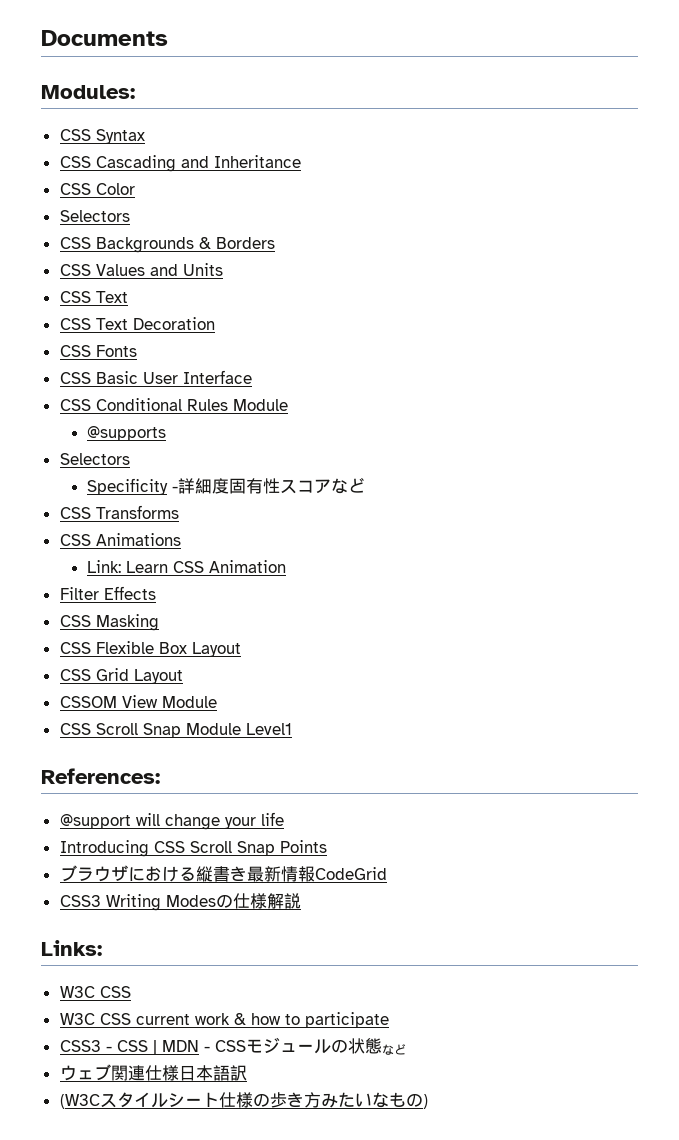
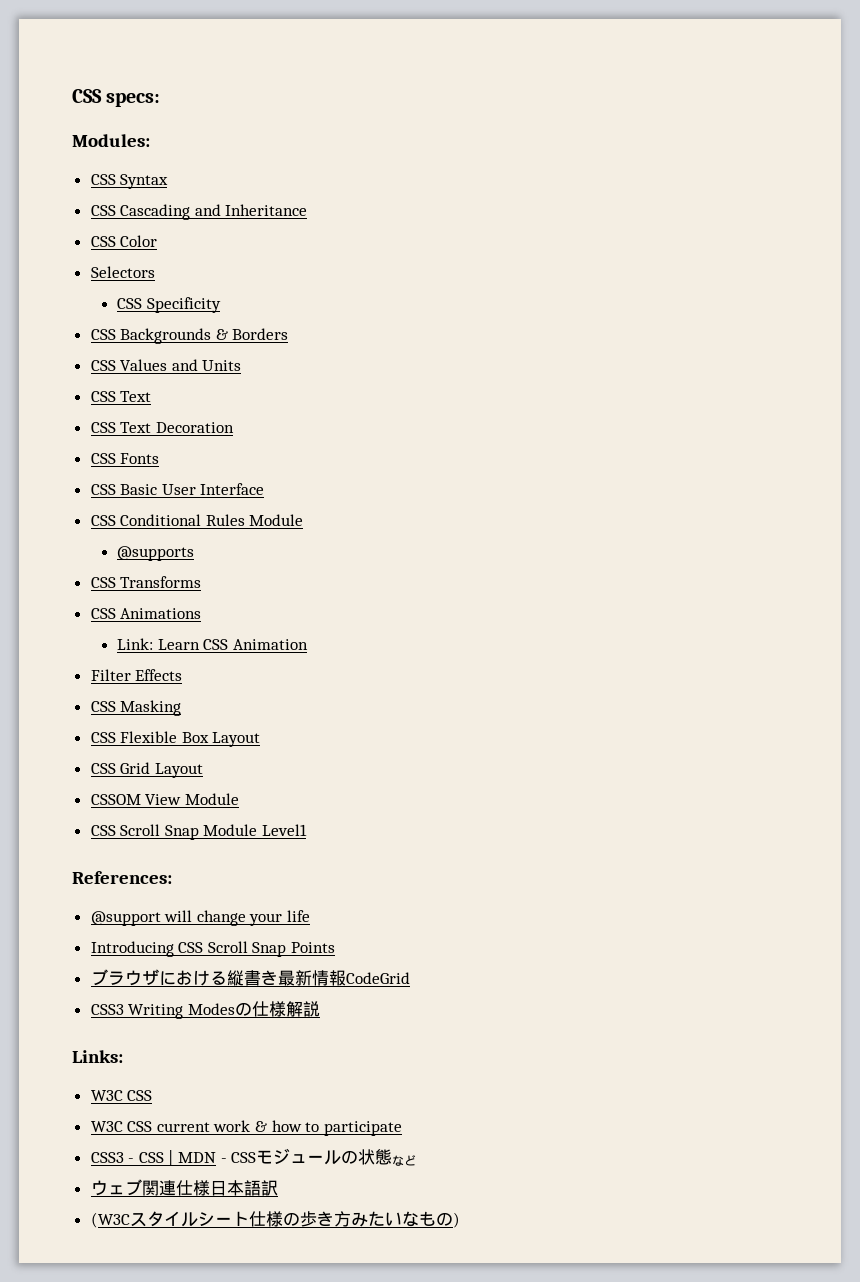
- Documents
+ CSS specs:
+ CSS Specificity
  @supports
- Selectors
- Specificity -詳細度固有性スコアなど

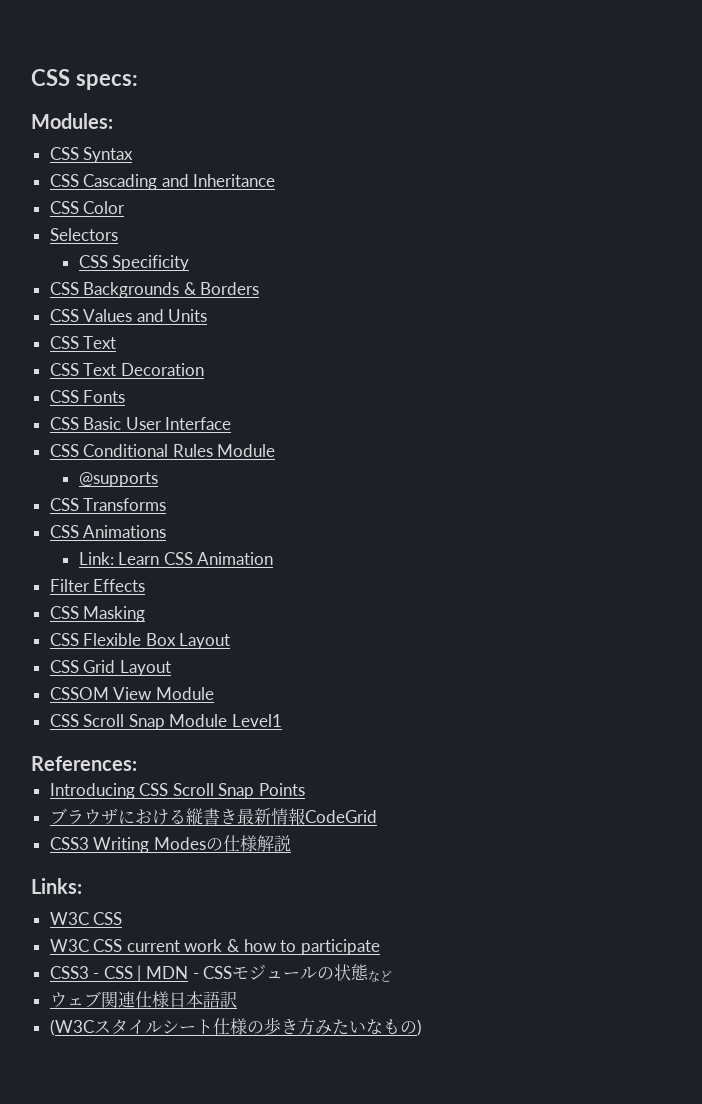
- @support will change your life

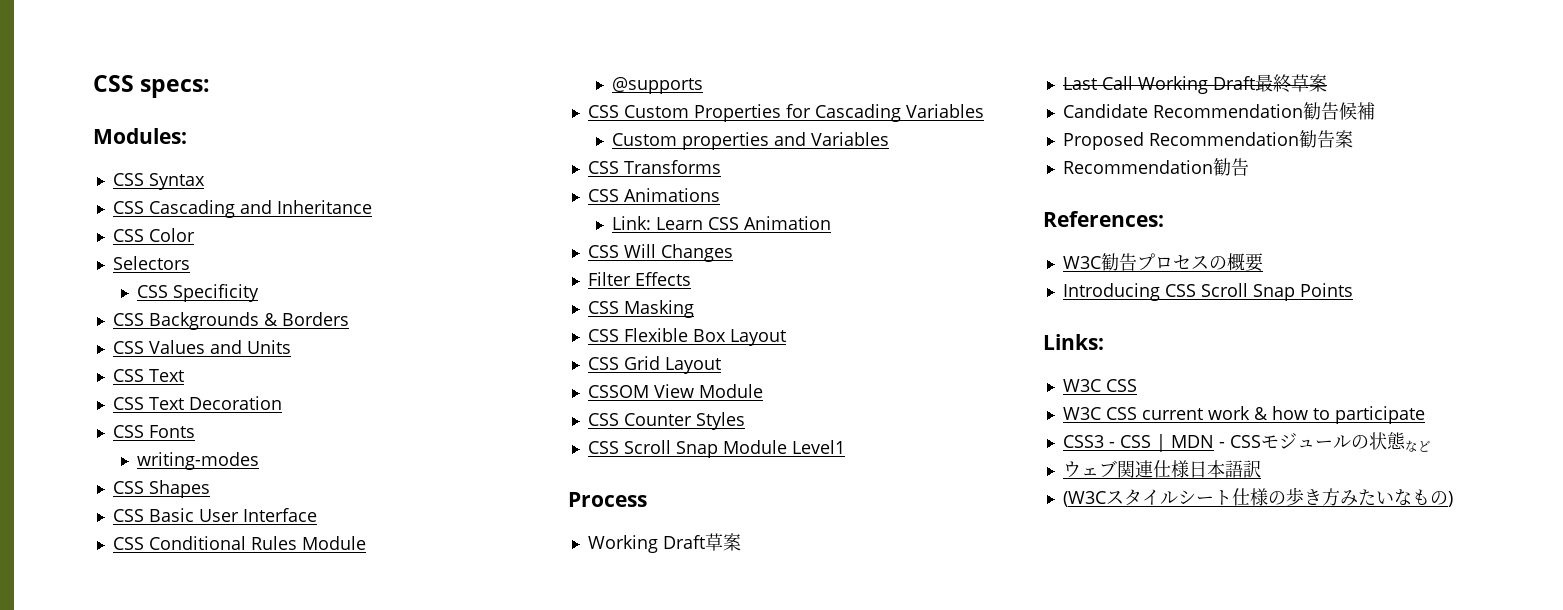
+ writing-modes
+ CSS Shapes
+ CSS Custom Properties for Cascading Variables
+ Custom properties and Variables
+ CSS Will Changes
+ CSS Counter Styles
+ Process
+ Working Draft草案
+ Last Call Working Draft最終草案
+ Candidate Recommendation勧告候補
+ Proposed Recommendation勧告案
+ Recommendation勧告
  References:
+ W3C勧告プロセスの概要
- ブラウザにおける縦書き最新情報CodeGrid
- CSS3 Writing Modesの仕様解説

